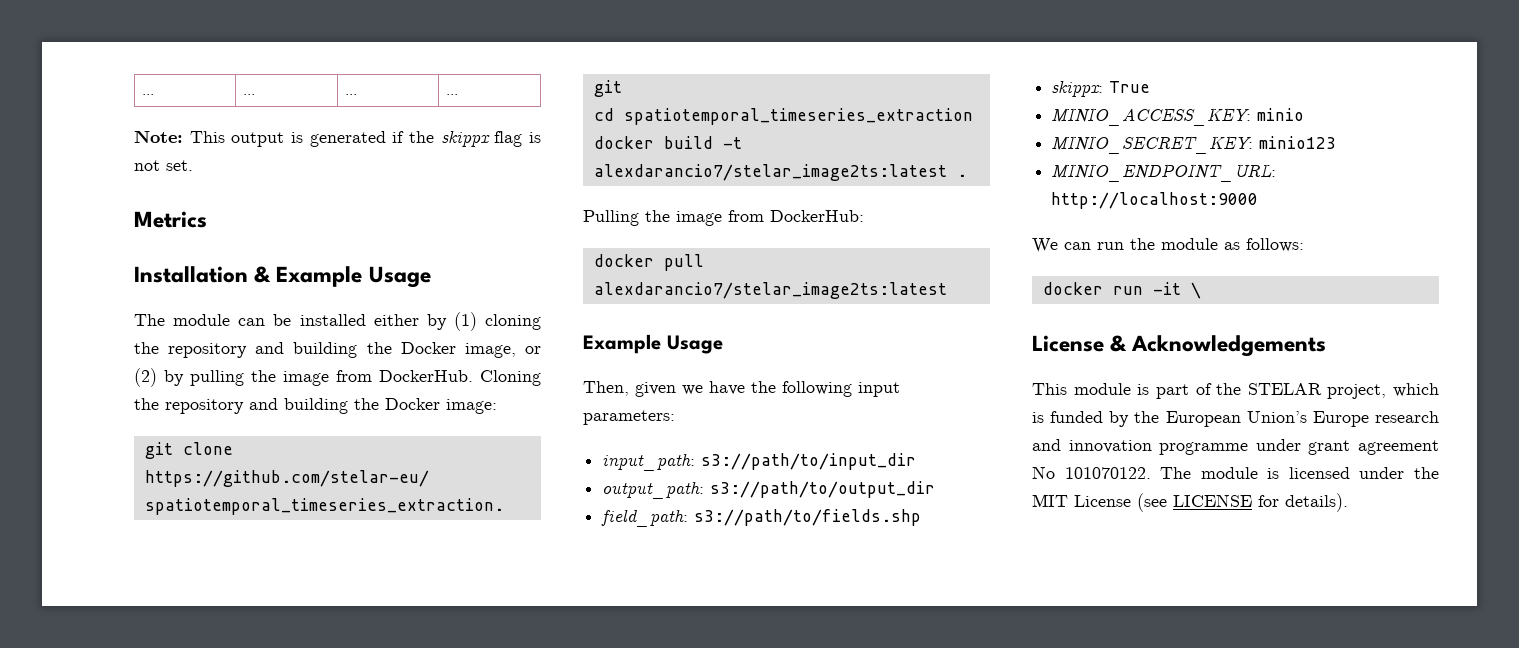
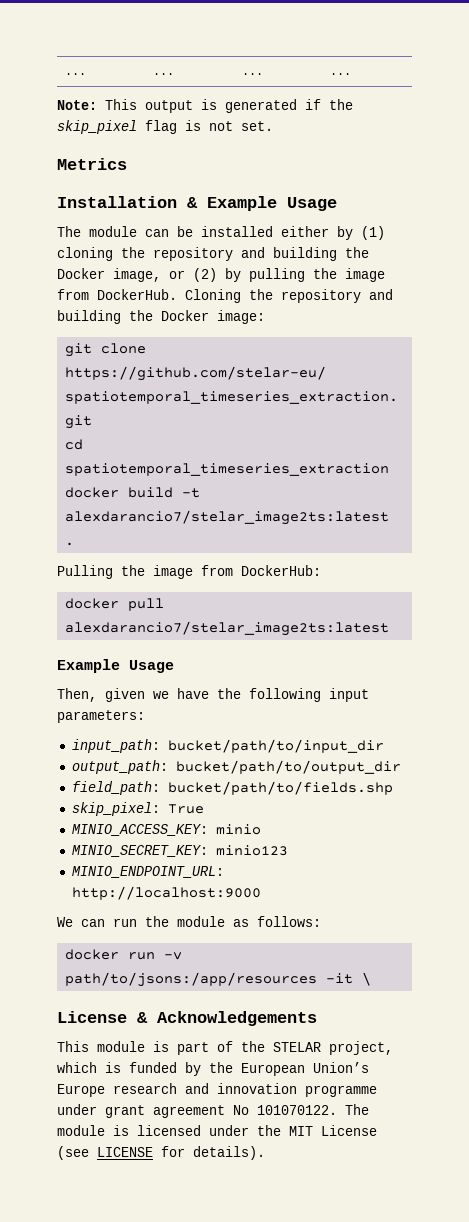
- Note: This output is generated if the skippx flag is not set.
+ Note: This output is generated if the skip_pixel flag is not set.
- input_path: s3://path/to/input_dir
+ input_path: bucket/path/to/input_dir
- output_path: s3://path/to/output_dir
+ output_path: bucket/path/to/output_dir
- field_path: s3://path/to/fields.shp
- skippx: True
+ field_path: bucket/path/to/fields.shp
+ skip_pixel: True
- docker run -it \
+ docker run -v path/to/jsons:/app/resources -it \

